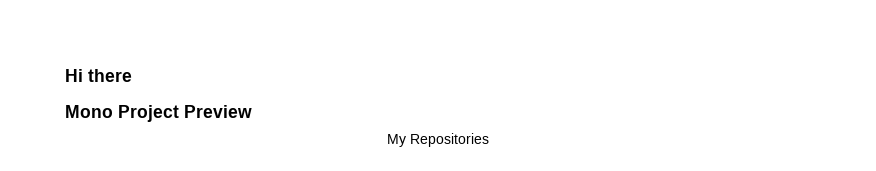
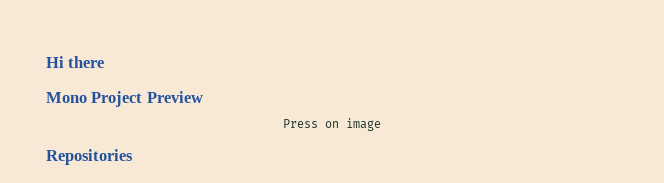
- My Repositories
+ Press on image
+ Repositories

